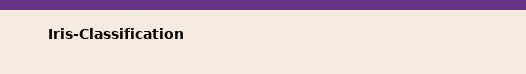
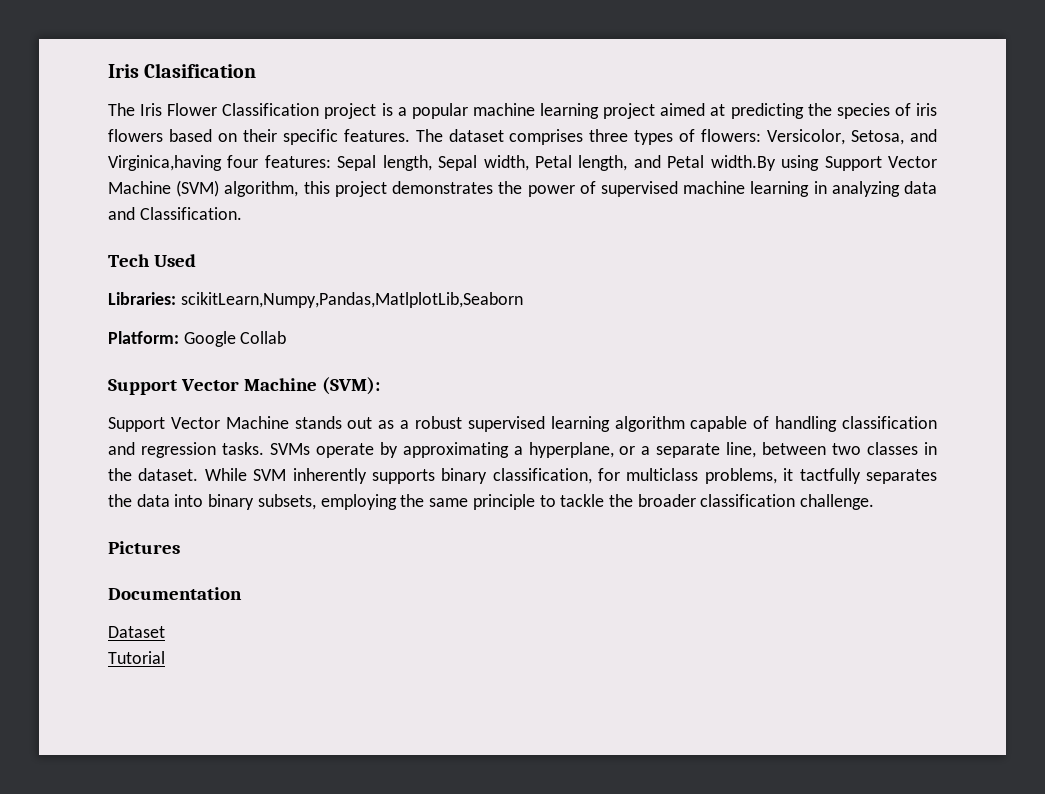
- Iris-Classification
+ Iris Clasification
+ The Iris Flower Classification project is a popular machine learning project aimed at predicting the species of iris flowers based on their specific features. The dataset comprises three types of flowers: Versicolor, Setosa, and Virginica,having four features: Sepal length, Sepal width, Petal length, and Petal width.By using Support Vector Machine (SVM) algorithm, this project demonstrates the power of supervised machine learning in analyzing data and Classification.
+ Tech Used
+ Libraries: scikitLearn,Numpy,Pandas,MatlplotLib,Seaborn
+ Platform: Google Collab
+ Support Vector Machine (SVM):
+ Support Vector Machine stands out as a robust supervised learning algorithm capable of handling classification and regression tasks. SVMs operate by approximating a hyperplane, or a separate line, between two classes in the dataset. While SVM inherently supports binary classification, for multiclass problems, it tactfully separates the data into binary subsets, employing the same principle to tackle the broader classification challenge.
+ Pictures
+ Documentation
+ Dataset
+ Tutorial

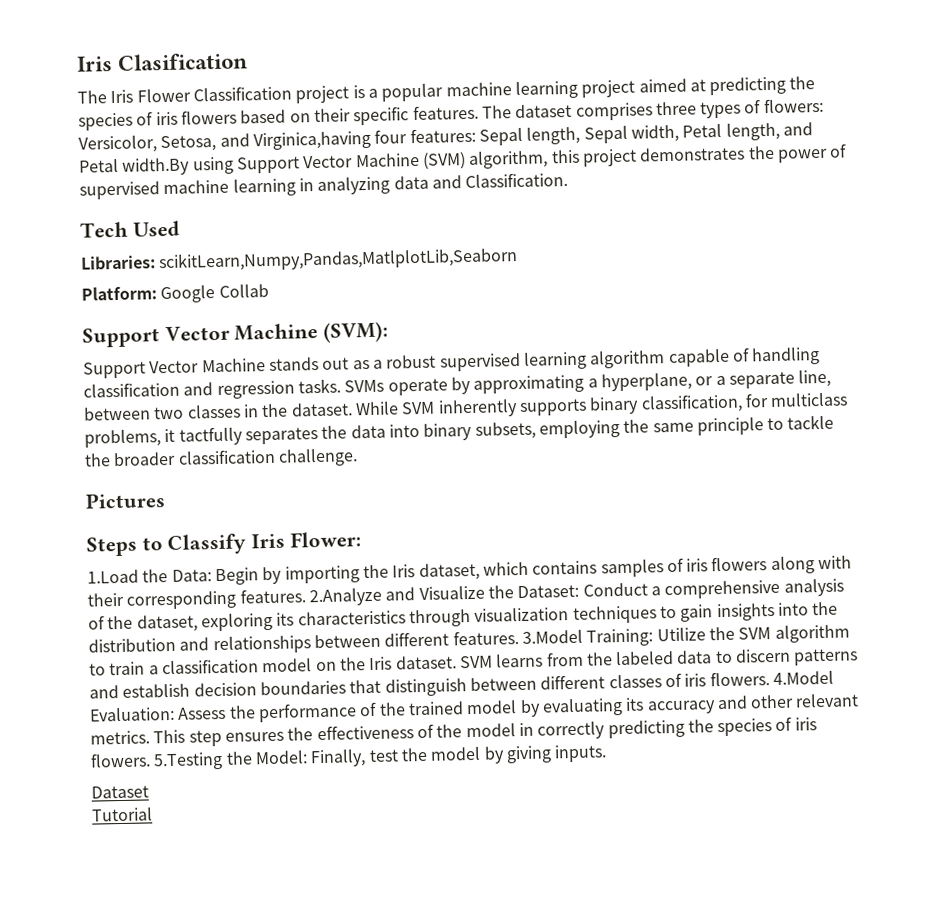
- Documentation
+ Steps to Classify Iris Flower:
+ 1.Load the Data: Begin by importing the Iris dataset, which contains samples of iris flowers along with their corresponding features. 2.Analyze and Visualize the Dataset: Conduct a comprehensive analysis of the dataset, exploring its characteristics through visualization techniques to gain insights into the distribution and relationships between different features. 3.Model Training: Utilize the SVM algorithm to train a classification model on the Iris dataset. SVM learns from the labeled data to discern patterns and establish decision boundaries that distinguish between different classes of iris flowers. 4.Model Evaluation: Assess the performance of the trained model by evaluating its accuracy and other relevant metrics. This step ensures the effectiveness of the model in correctly predicting the species of iris flowers. 5.Testing the Model: Finally, test the model by giving inputs.

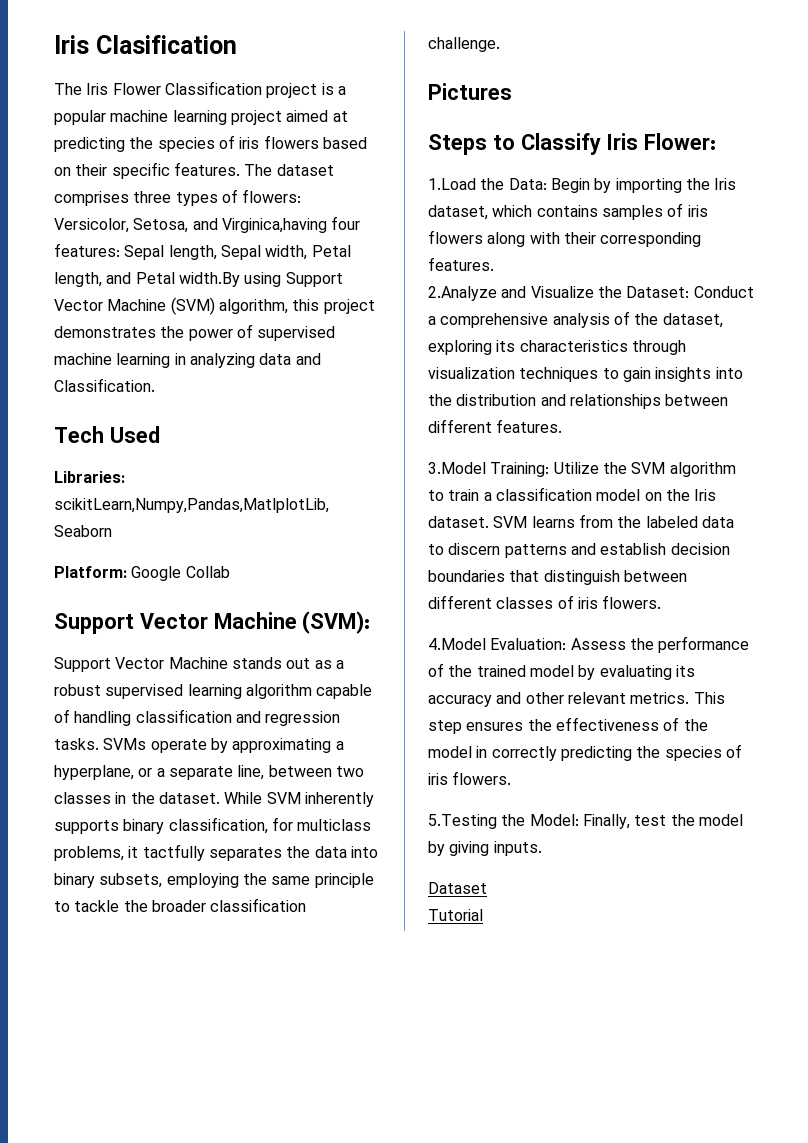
- Begin by importing the Iris dataset, which contains samples of iris flowers along with their corresponding features. 2.Analyze and Visualize the Dataset:
+ Begin by importing the Iris dataset, which contains samples of iris flowers along with their corresponding features.
+ 2.Analyze and Visualize the Dataset:
- Conduct a comprehensive analysis of the dataset, exploring its characteristics through visualization techniques to gain insights into the distribution and relationships between different features. 3.Model Training:
+ Conduct a comprehensive analysis of the dataset, exploring its characteristics through visualization techniques to gain insights into the distribution and relationships between different features.
+ 3.Model Training:
- SVM learns from the labeled data to discern patterns and establish decision boundaries that distinguish between different classes of iris flowers. 4.Model Evaluation: Assess the performance of the trained model by evaluating its accuracy and other relevant metrics.
+ SVM learns from the labeled data to discern patterns and establish decision boundaries that distinguish between different classes of iris flowers.
+ 4.Model Evaluation: Assess the performance of the trained model by evaluating its accuracy and other relevant metrics.
- This step ensures the effectiveness of the model in correctly predicting the species of iris flowers. 5.Testing the Model: Finally, test the model by giving inputs.
+ This step ensures the effectiveness of the model in correctly predicting the species of iris flowers.
+ 5.Testing the Model: Finally, test the model by giving inputs.

